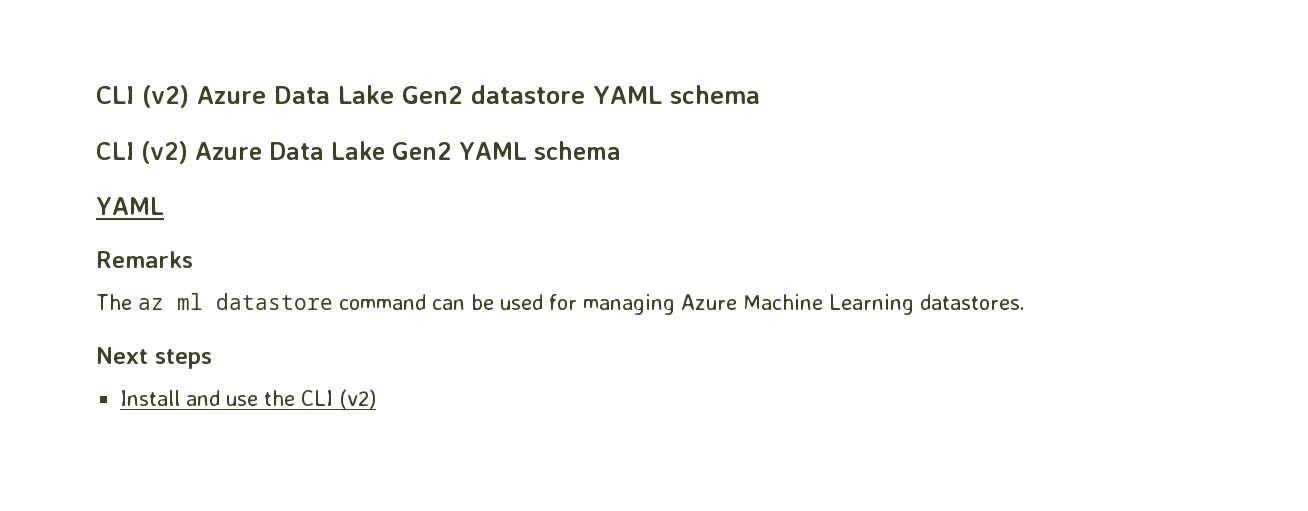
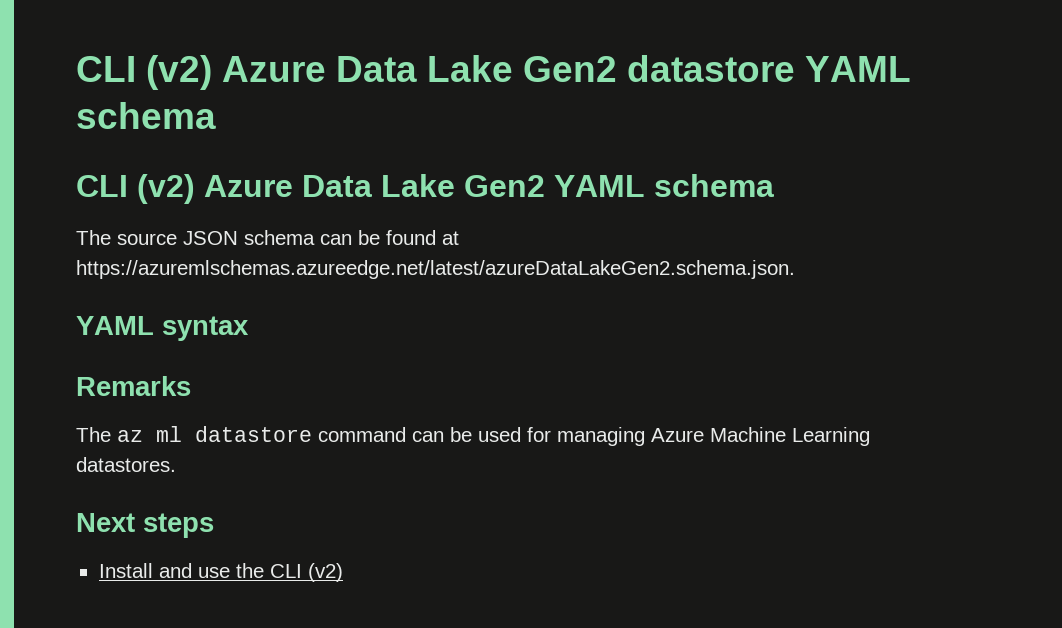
  CLI (v2) Azure Data Lake Gen2 YAML schema
- YAML
+ The source JSON schema can be found at https://azuremlschemas.azureedge.net/latest/azureDataLakeGen2.schema.json.
+ YAML syntax

